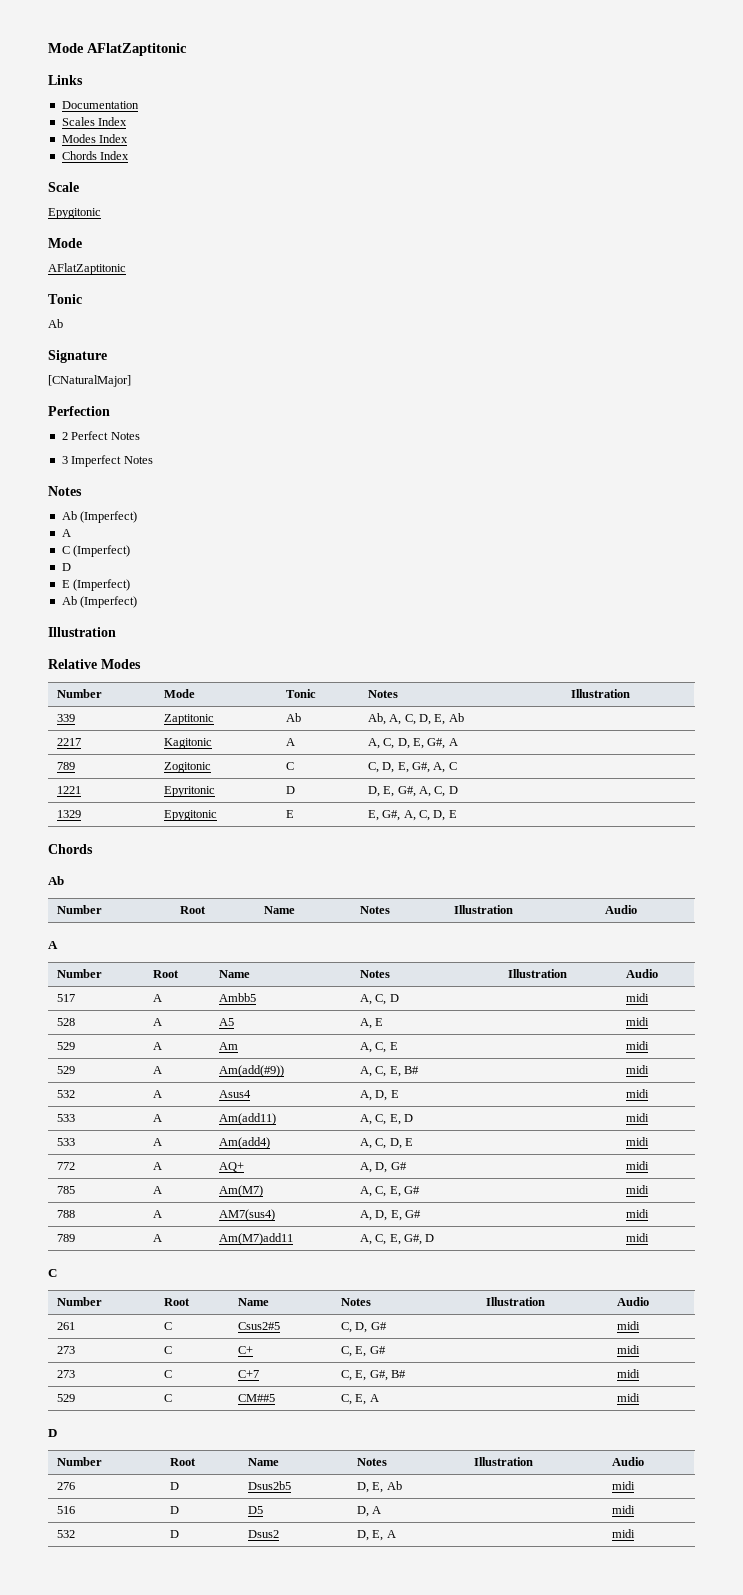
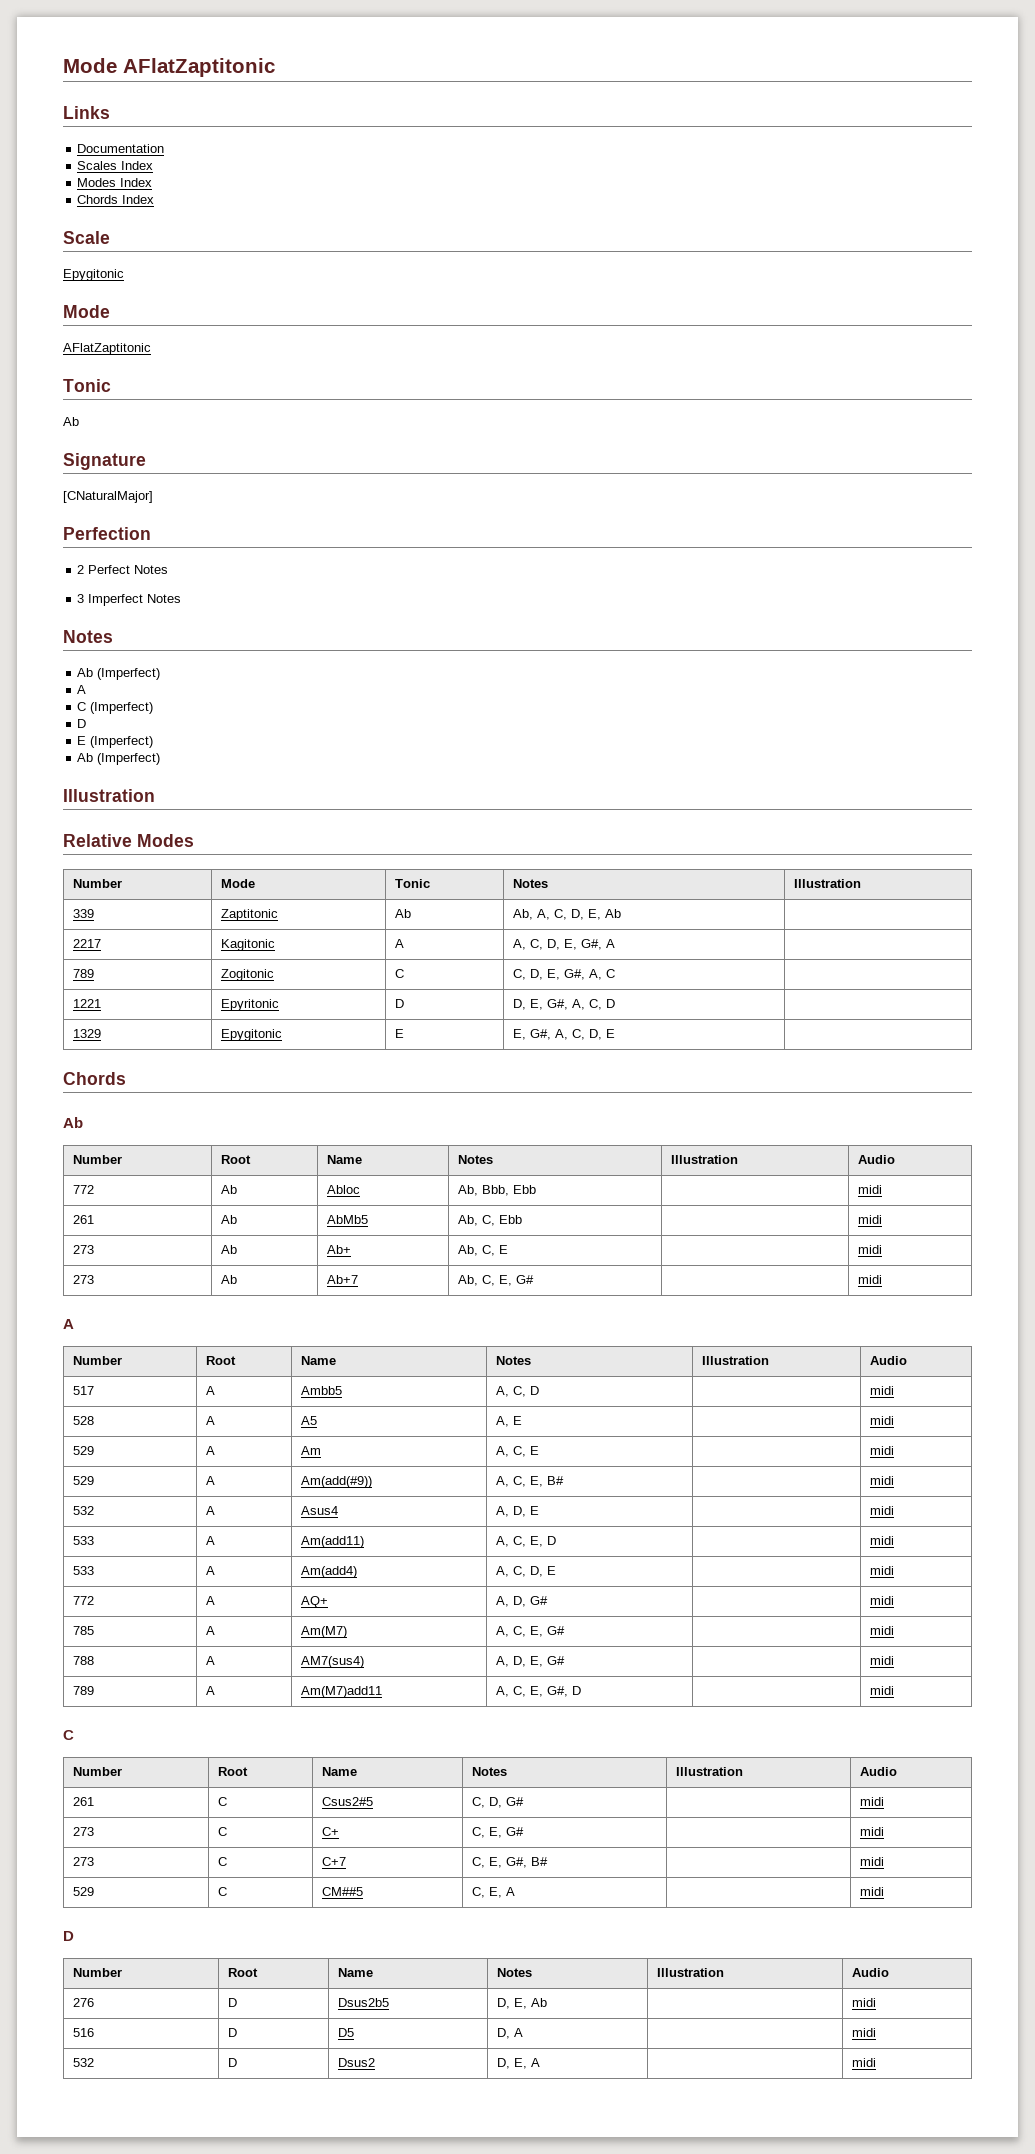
+ 772 | Ab | Abloc | Ab, Bbb, Ebb | | midi
+ 261 | Ab | AbMb5 | Ab, C, Ebb | | midi
+ 273 | Ab | Ab+ | Ab, C, E | | midi
+ 273 | Ab | Ab+7 | Ab, C, E, G# | | midi

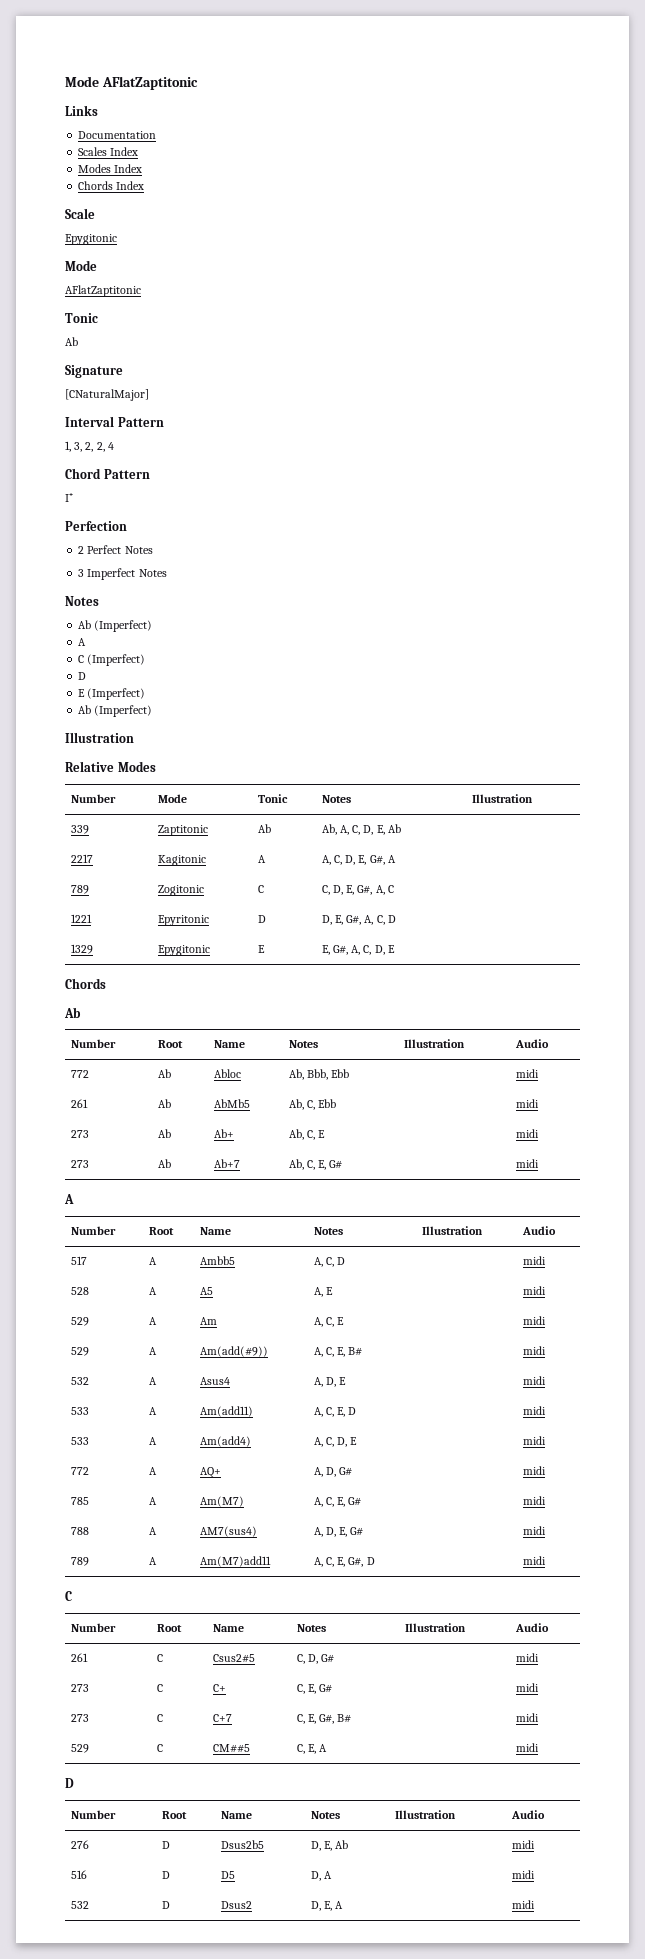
+ Interval Pattern
+ 1, 3, 2, 2, 4
+ Chord Pattern
+ I⁺

